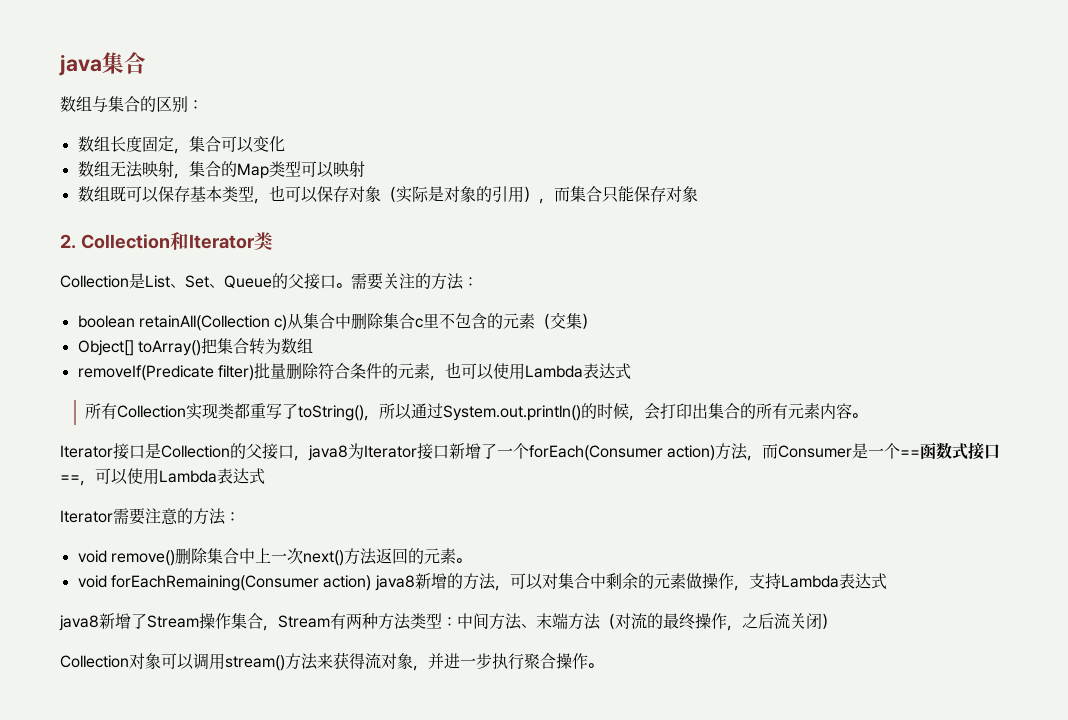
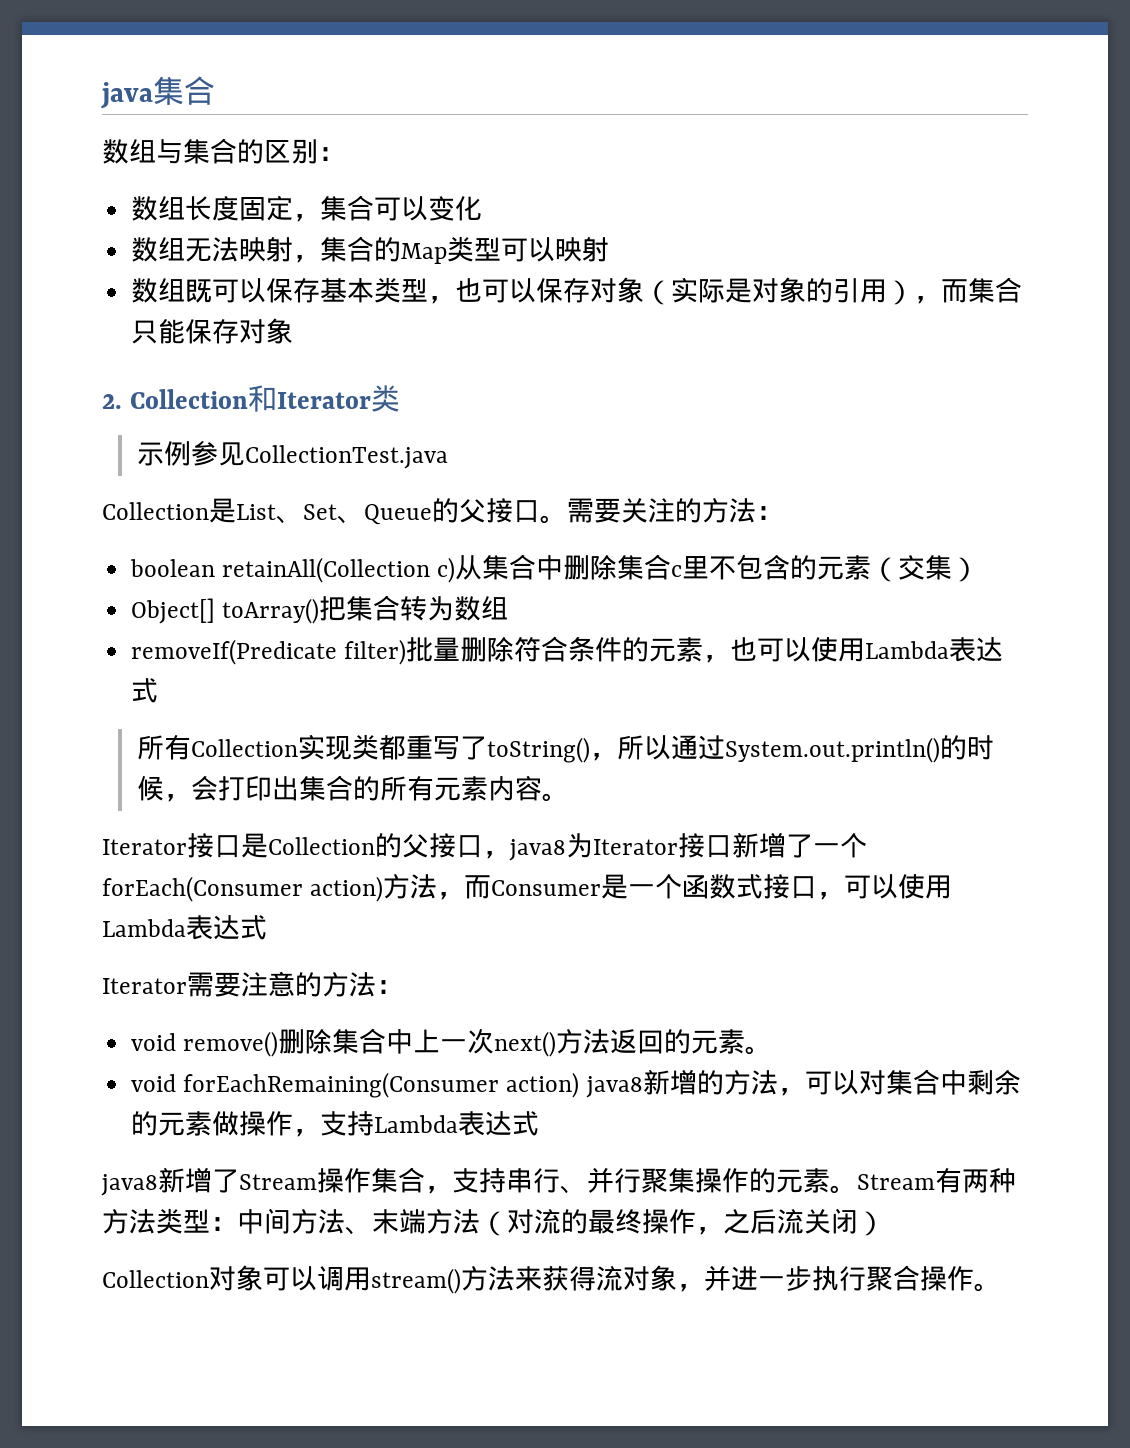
+ 示例参见CollectionTest.java
- Iterator接口是Collection的父接口，java8为Iterator接口新增了一个forEach(Consumer action)方法，而Consumer是一个==函数式接口==，可以使用Lambda表达式
+ Iterator接口是Collection的父接口，java8为Iterator接口新增了一个forEach(Consumer action)方法，而Consumer是一个函数式接口，可以使用Lambda表达式
- java8新增了Stream操作集合，Stream有两种方法类型：中间方法、末端方法（对流的最终操作，之后流关闭）
+ java8新增了Stream操作集合，支持串行、并行聚集操作的元素。Stream有两种方法类型：中间方法、末端方法（对流的最终操作，之后流关闭）

